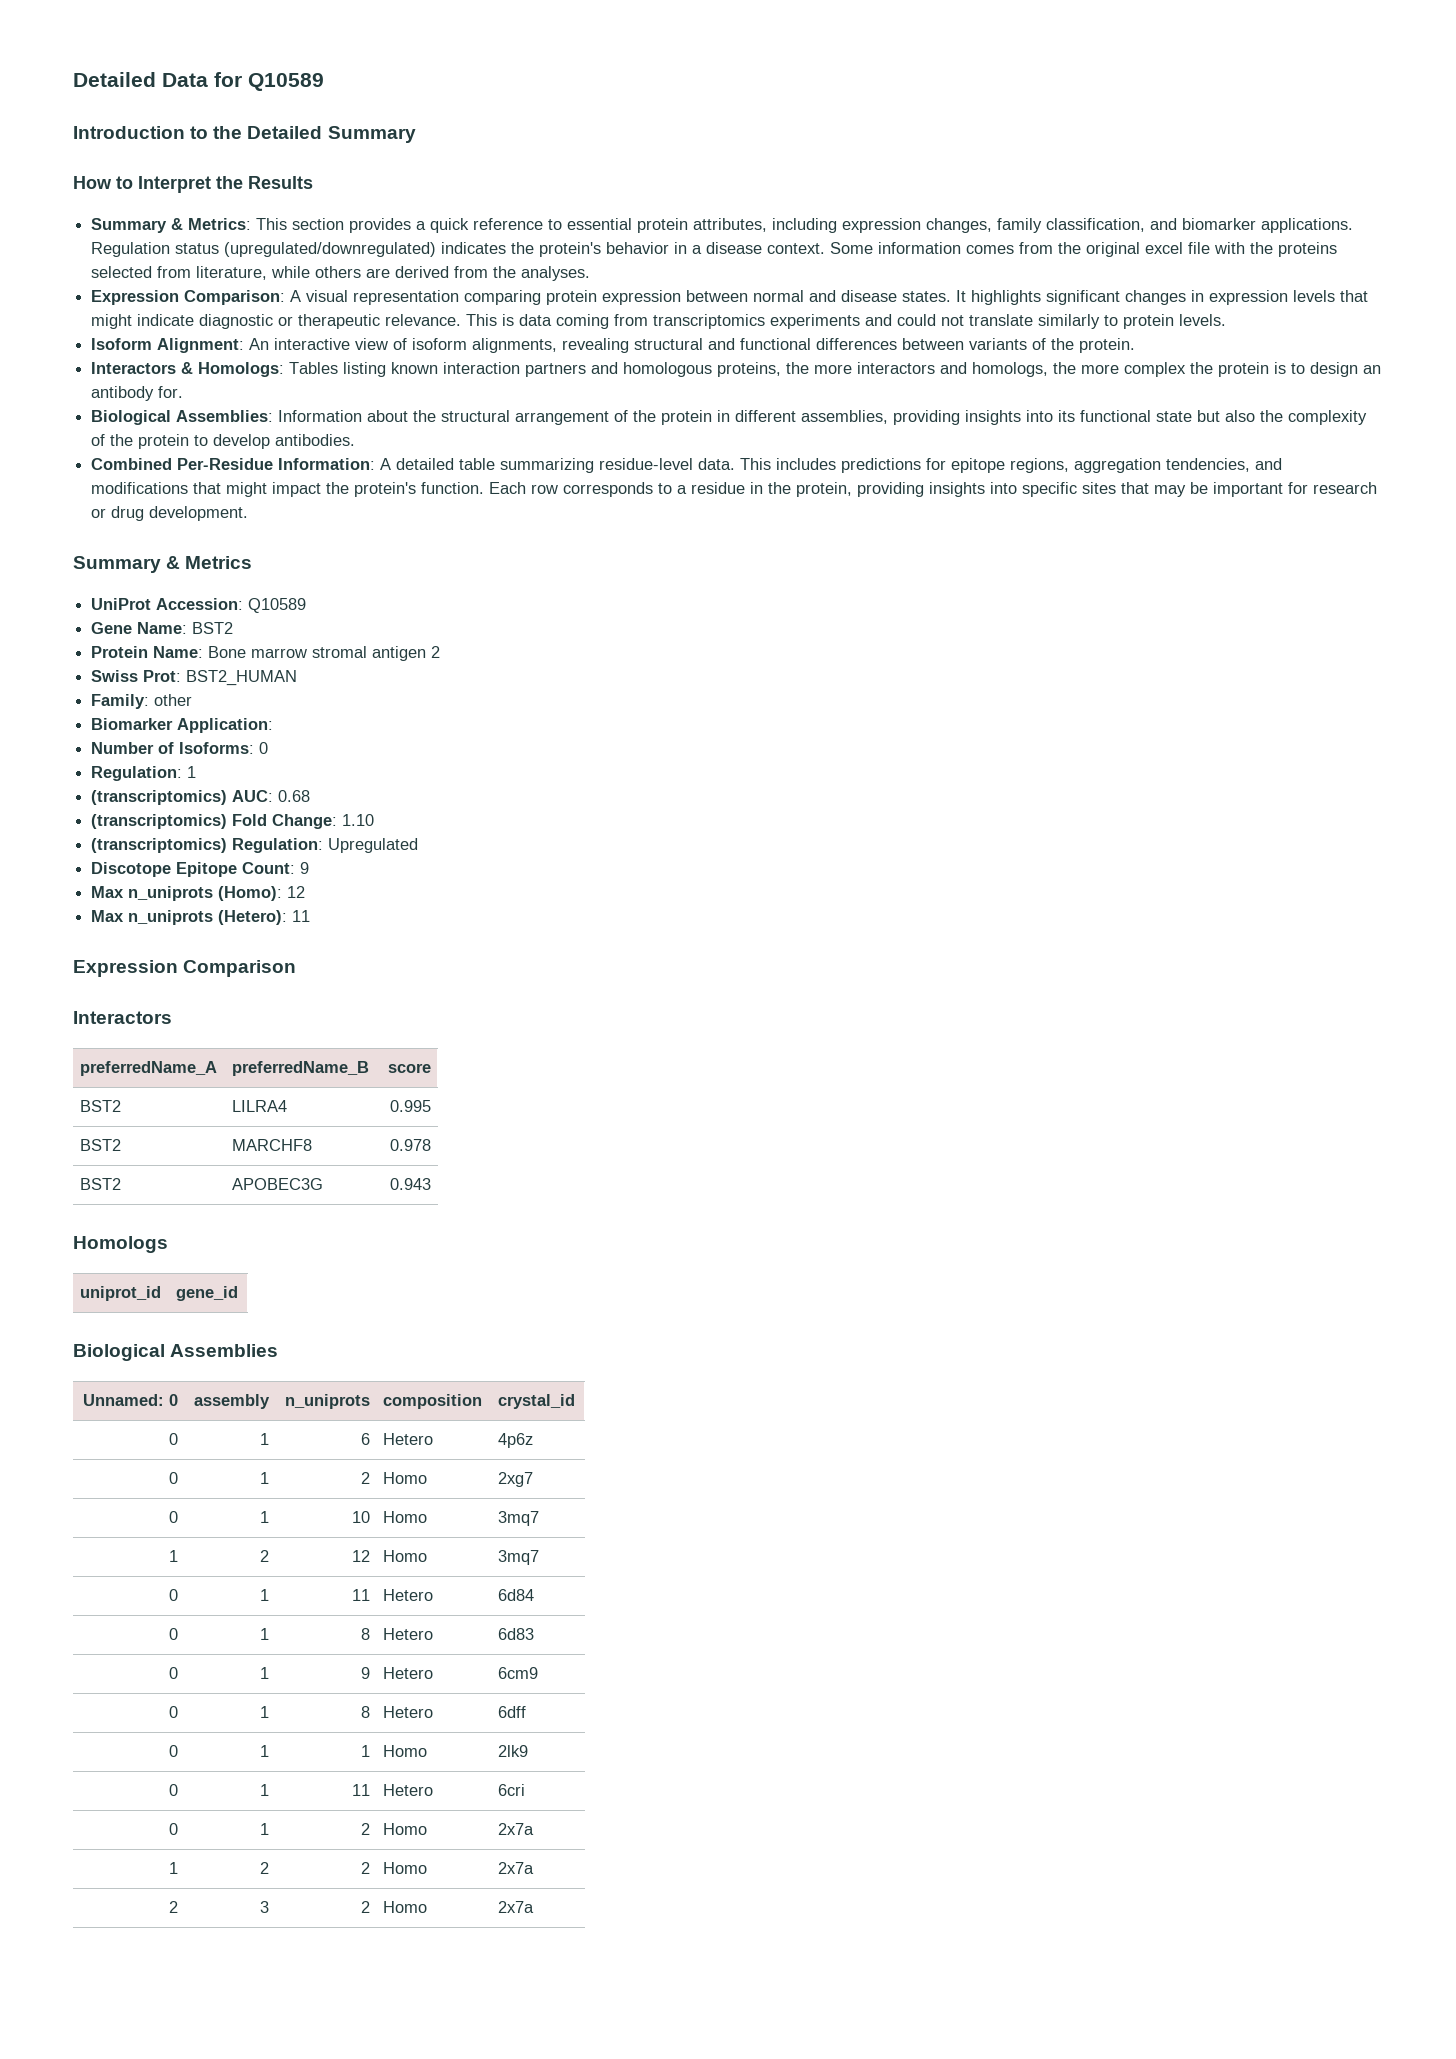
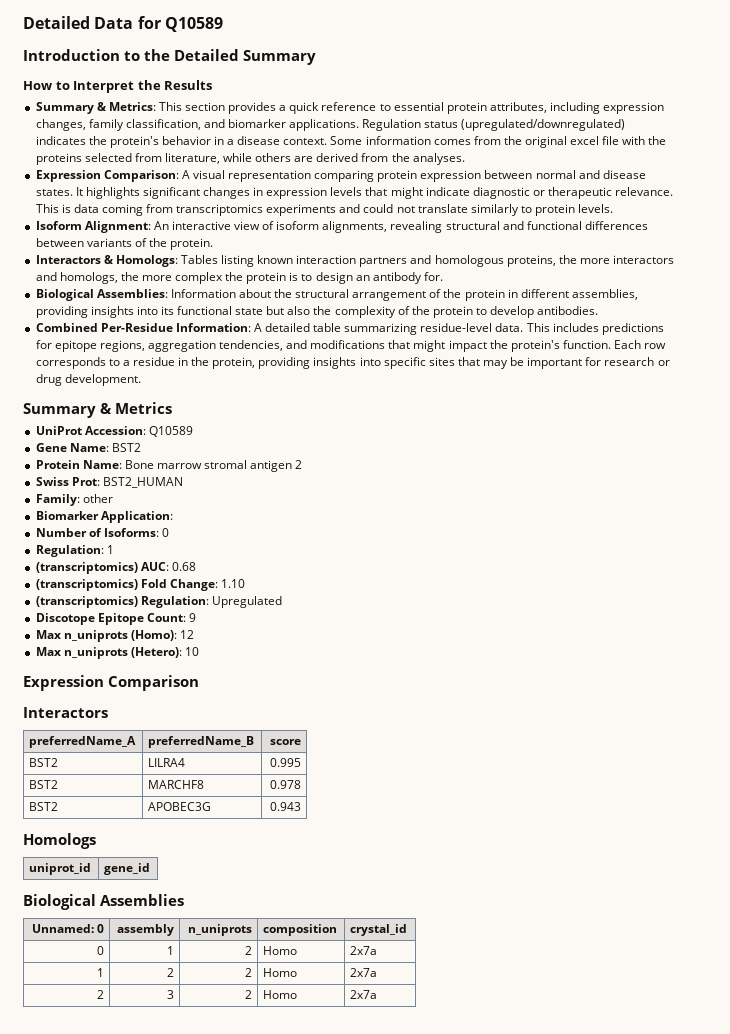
- Max n_uniprots (Hetero): 11
+ Max n_uniprots (Hetero): 10
- 0 | 1 | 6 | Hetero | 4p6z
- 0 | 1 | 2 | Homo | 2xg7
- 0 | 1 | 10 | Homo | 3mq7
- 1 | 2 | 12 | Homo | 3mq7
- 0 | 1 | 11 | Hetero | 6d84
- 0 | 1 | 8 | Hetero | 6d83
- 0 | 1 | 9 | Hetero | 6cm9
- 0 | 1 | 8 | Hetero | 6dff
- 0 | 1 | 1 | Homo | 2lk9
- 0 | 1 | 11 | Hetero | 6cri

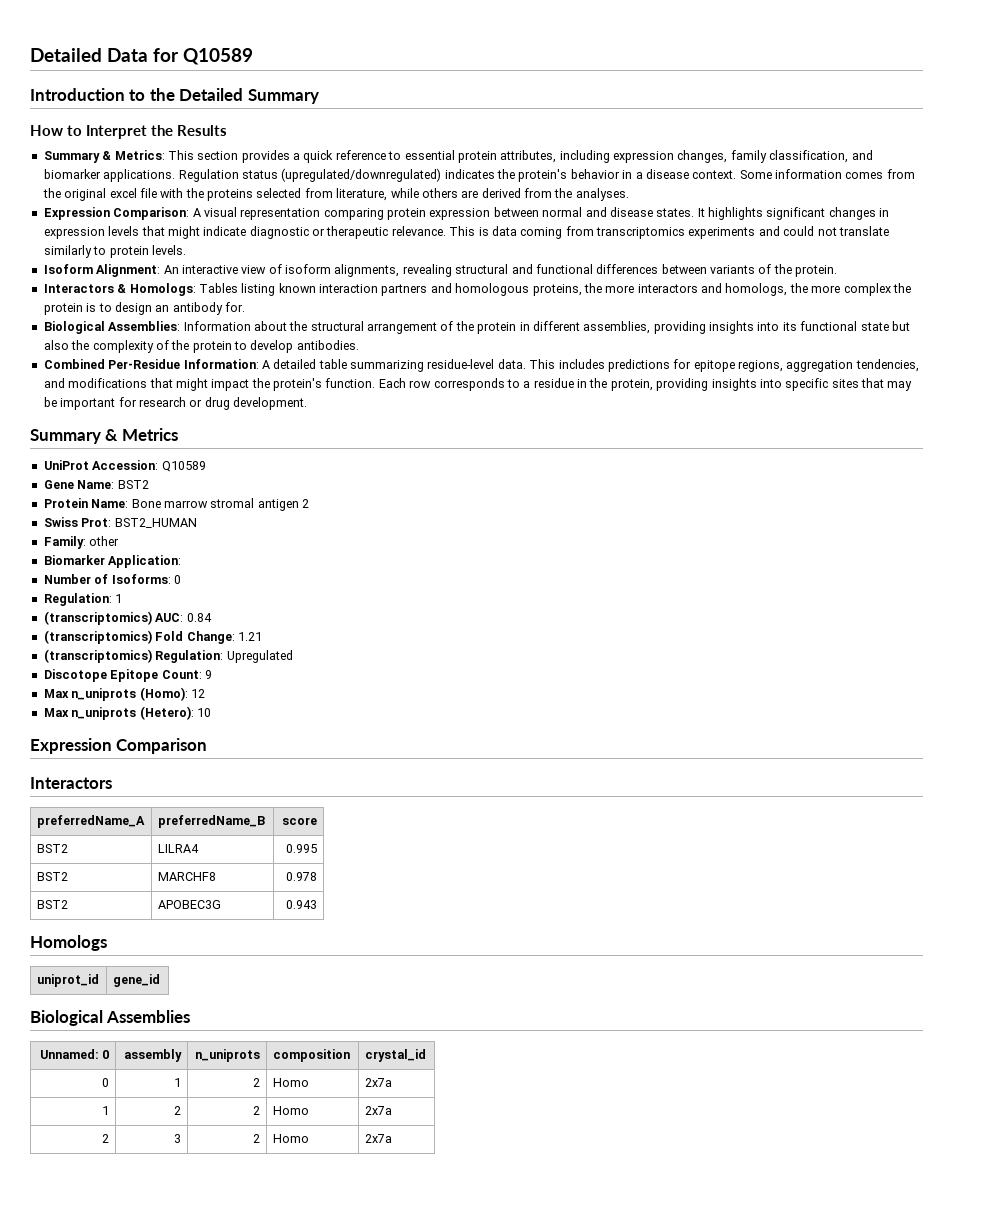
- (transcriptomics) AUC: 0.68
+ (transcriptomics) AUC: 0.84
- (transcriptomics) Fold Change: 1.10
+ (transcriptomics) Fold Change: 1.21

